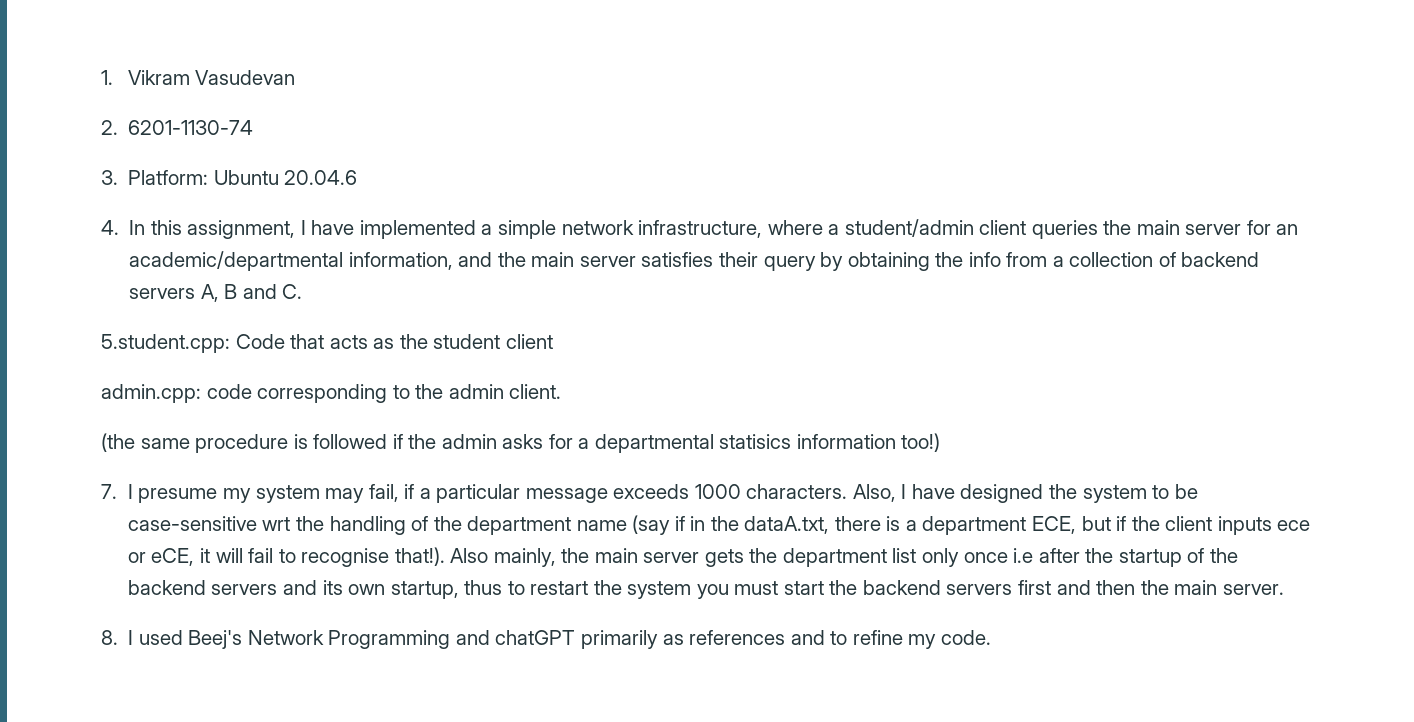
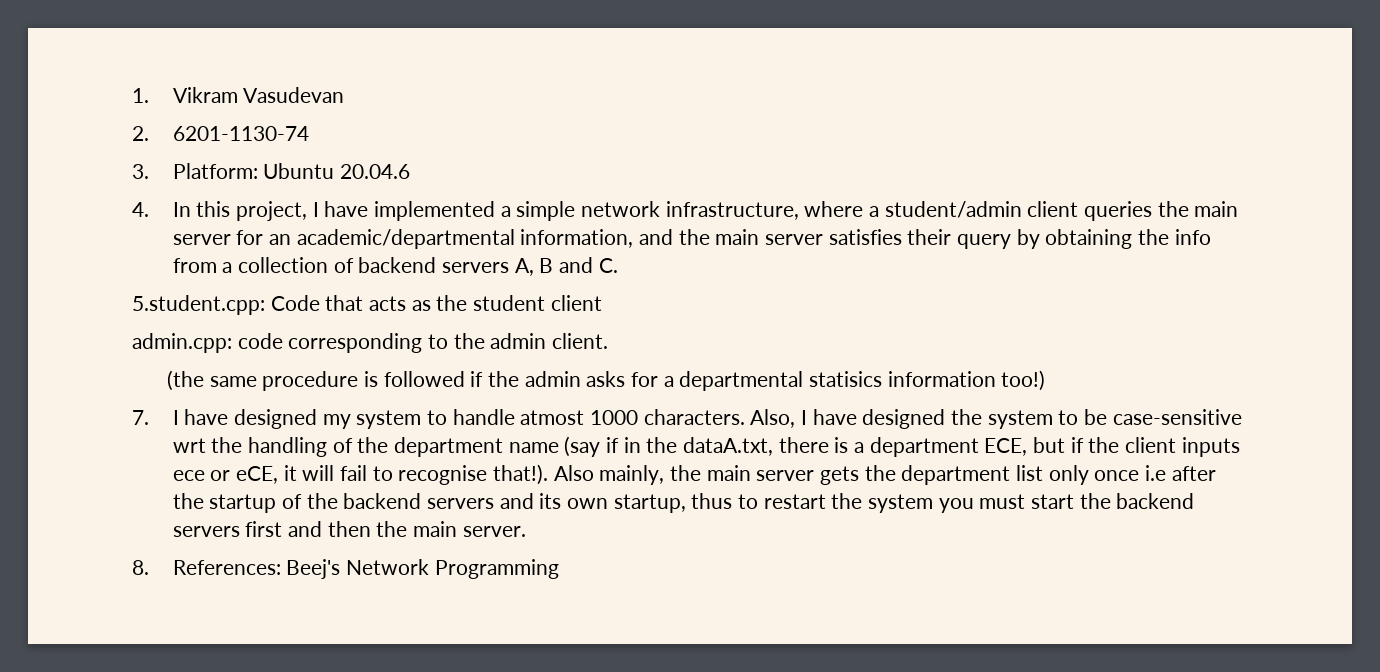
- 4. In this assignment, I have implemented a simple network infrastructure, where a student/admin client queries the main server for an academic/departmental information, and the main server satisfies their query by obtaining the info from a collection of backend servers A, B and C.
+ 4. In this project, I have implemented a simple network infrastructure, where a student/admin client queries the main server for an academic/departmental information, and the main server satisfies their query by obtaining the info from a collection of backend servers A, B and C.
- 7. I presume my system may fail, if a particular message exceeds 1000 characters.
+ 7. I have designed my system to handle atmost 1000 characters.
- 8. I used Beej's Network Programming and chatGPT primarily as references and to refine my code.
+ 8. References: Beej's Network Programming

